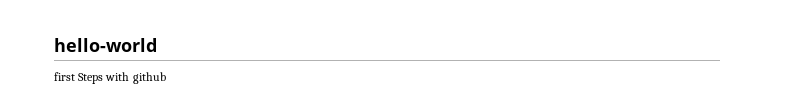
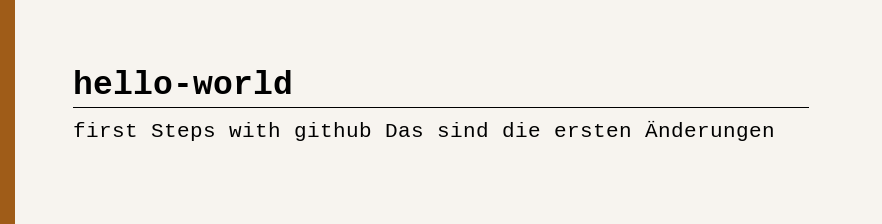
- first Steps with github
+ first Steps with github Das sind die ersten Änderungen

